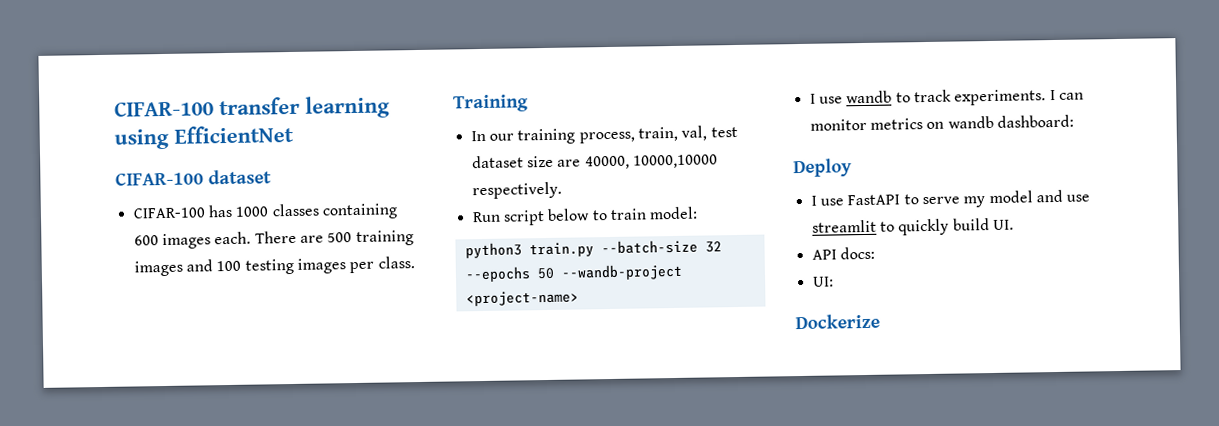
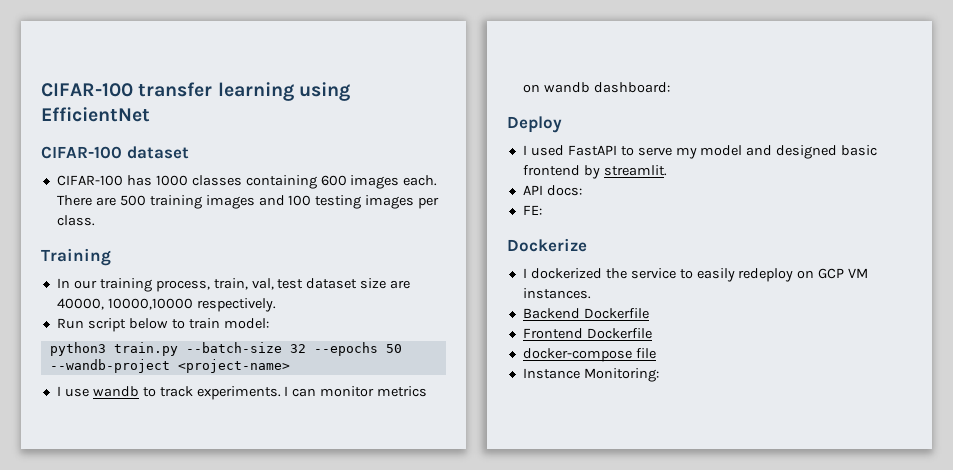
- I use FastAPI to serve my model and use streamlit to quickly build UI.
+ I used FastAPI to serve my model and designed basic frontend by streamlit.
- UI:
+ FE:
+ I dockerized the service to easily redeploy on GCP VM instances.
+ Backend Dockerfile
+ Frontend Dockerfile
+ docker-compose file
+ Instance Monitoring:

